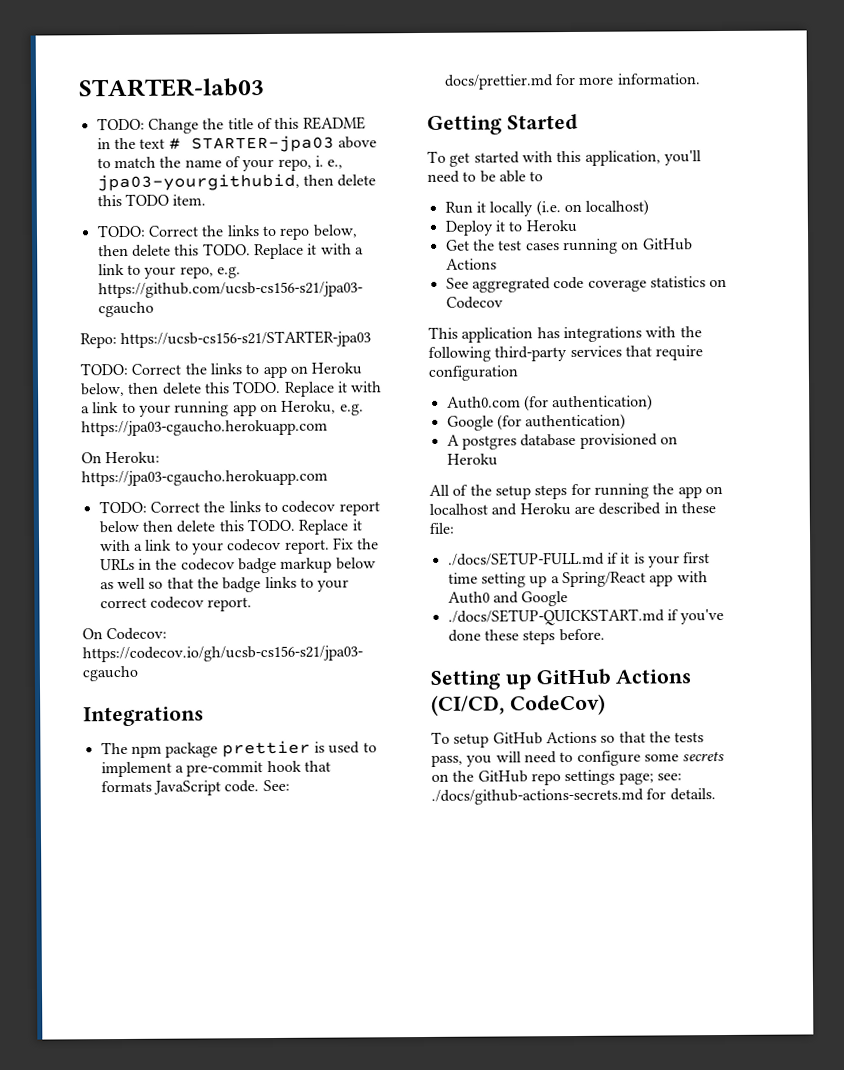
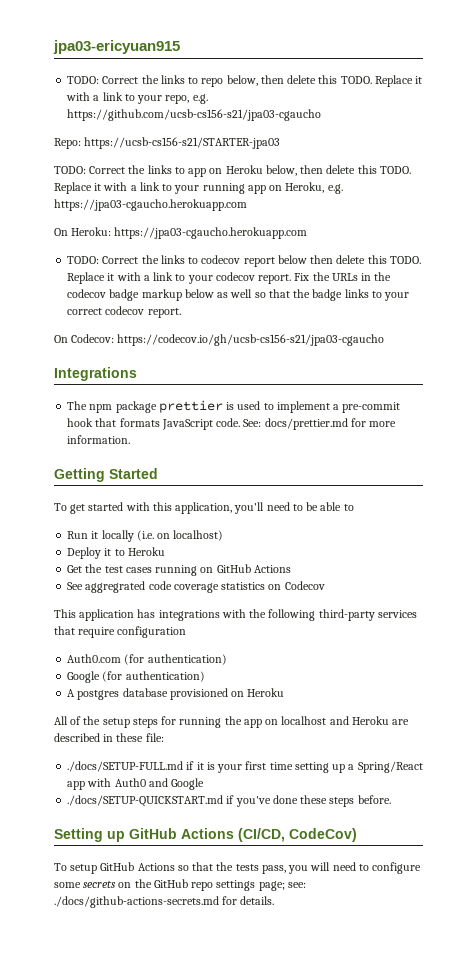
- STARTER-lab03
- TODO: Change the title of this README in the text # STARTER-jpa03 above to match the name of your repo, i. e., jpa03-yourgithubid, then delete this TODO item.
+ jpa03-ericyuan915

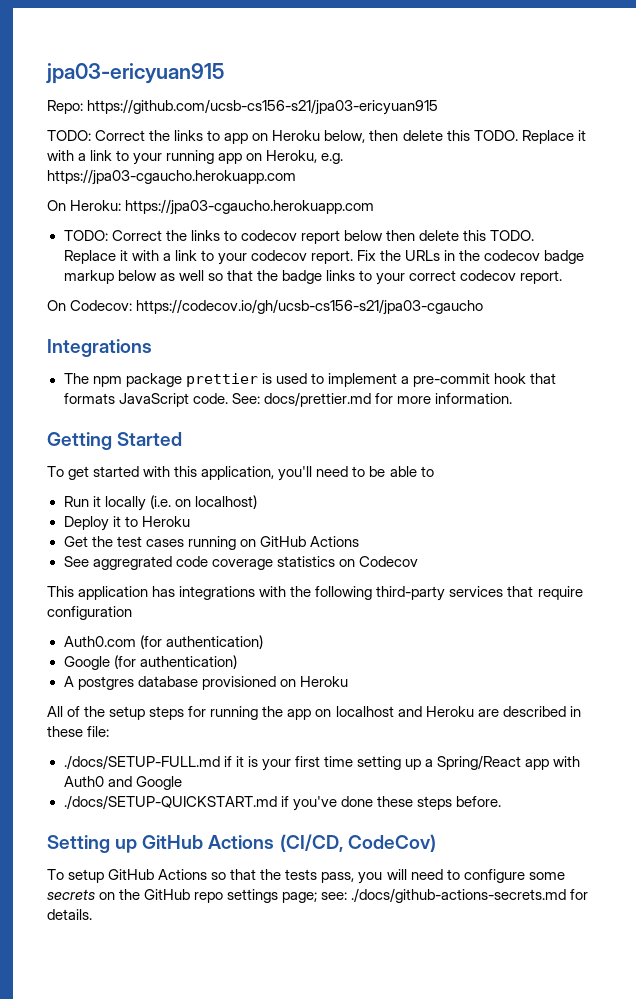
- TODO: Correct the links to repo below, then delete this TODO. Replace it with a link to your repo, e.g. https://github.com/ucsb-cs156-s21/jpa03-cgaucho
- Repo: https://ucsb-cs156-s21/STARTER-jpa03
+ Repo: https://github.com/ucsb-cs156-s21/jpa03-ericyuan915

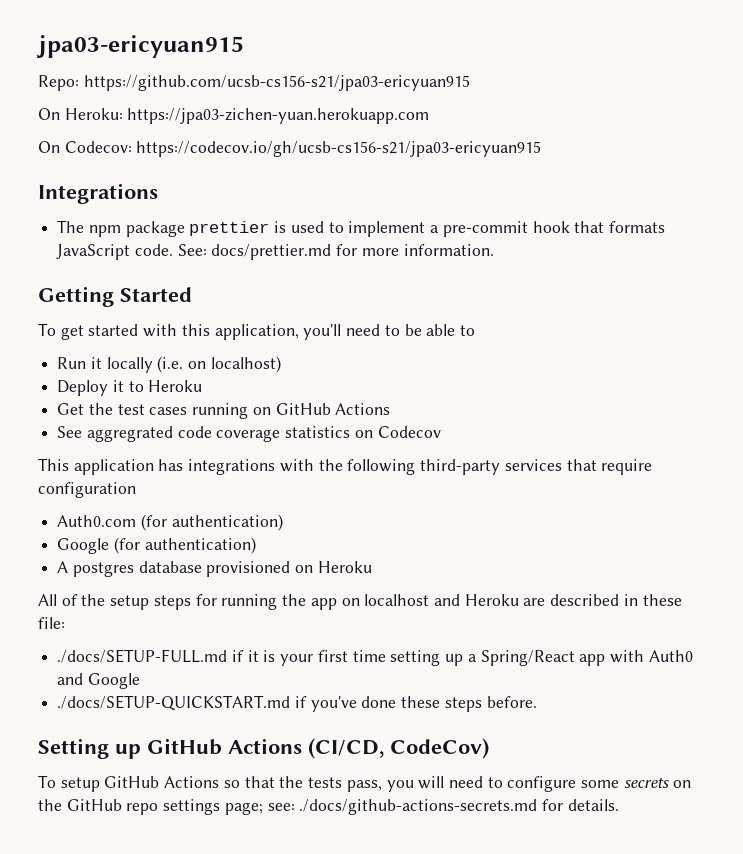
- TODO: Correct the links to app on Heroku below, then delete this TODO. Replace it with a link to your running app on Heroku, e.g. https://jpa03-cgaucho.herokuapp.com
- On Heroku: https://jpa03-cgaucho.herokuapp.com
- TODO: Correct the links to codecov report below then delete this TODO. Replace it with a link to your codecov report. Fix the URLs in the codecov badge markup below as well so that the badge links to your correct codecov report.
+ On Heroku: https://jpa03-zichen-yuan.herokuapp.com
- On Codecov: https://codecov.io/gh/ucsb-cs156-s21/jpa03-cgaucho
+ On Codecov: https://codecov.io/gh/ucsb-cs156-s21/jpa03-ericyuan915

